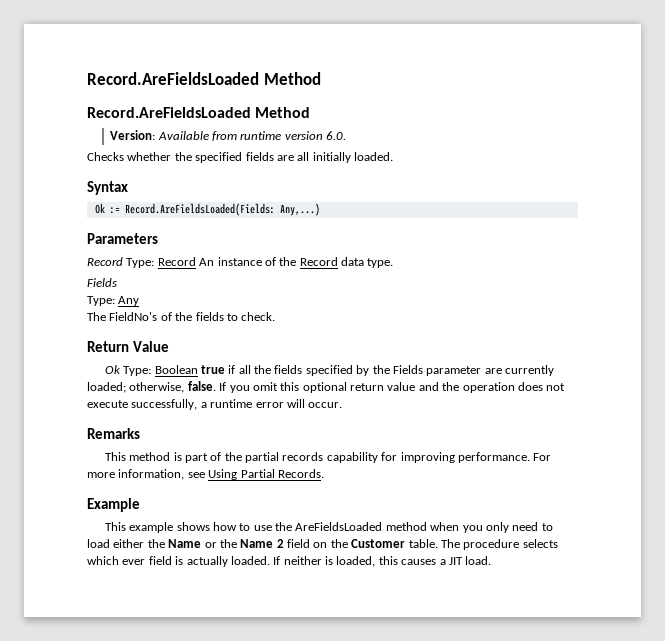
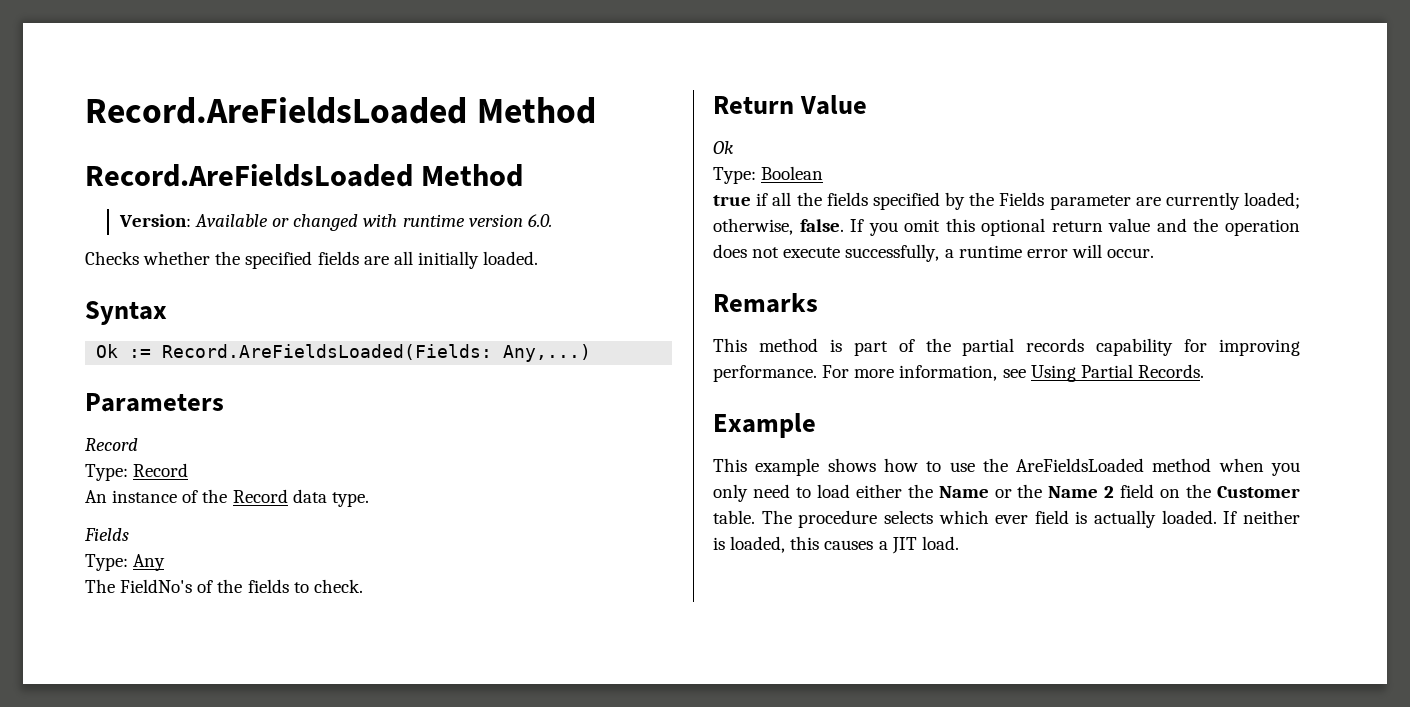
- Version: Available from runtime version 6.0.
+ Version: Available or changed with runtime version 6.0.
  Parameters
- Record Type: Record An instance of the Record data type.
+ Record
+ Type: Record
+ An instance of the Record data type.
  Return Value
- Ok Type: Boolean true if all the fields specified by the Fields parameter are currently loaded; otherwise, false.
+ Ok
+ Type: Boolean
+ true if all the fields specified by the Fields parameter are currently loaded; otherwise, false.

